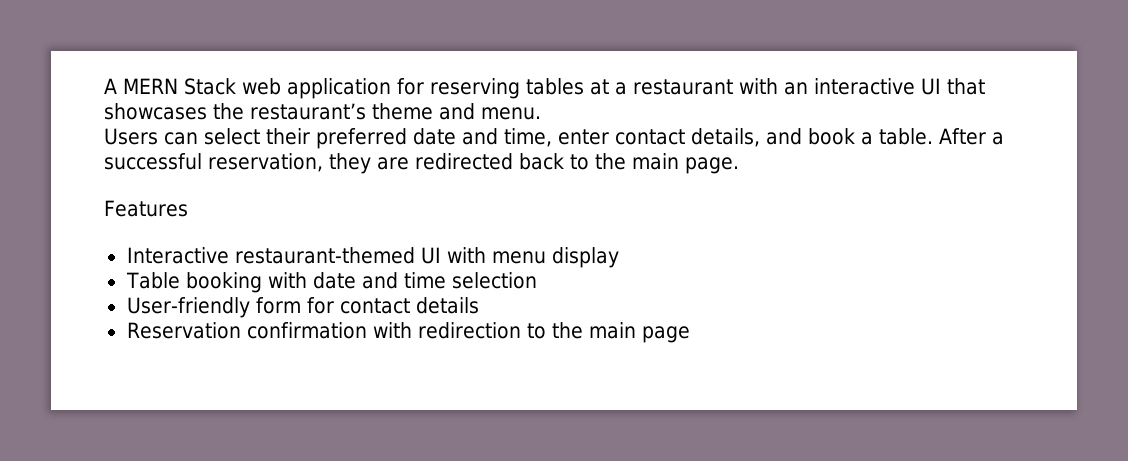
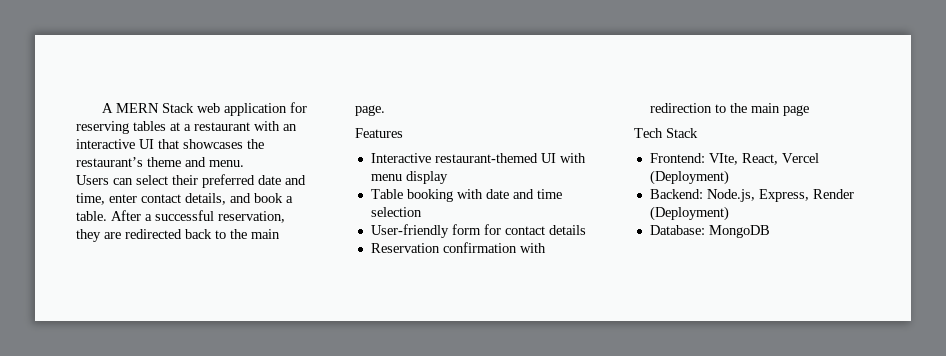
+ Tech Stack
+ Frontend: VIte, React, Vercel (Deployment)
+ Backend: Node.js, Express, Render (Deployment)
+ Database: MongoDB

